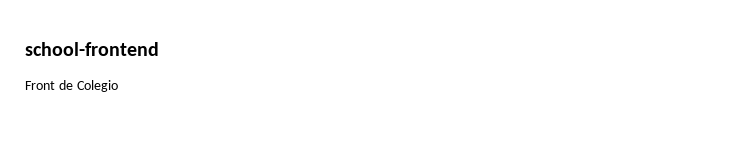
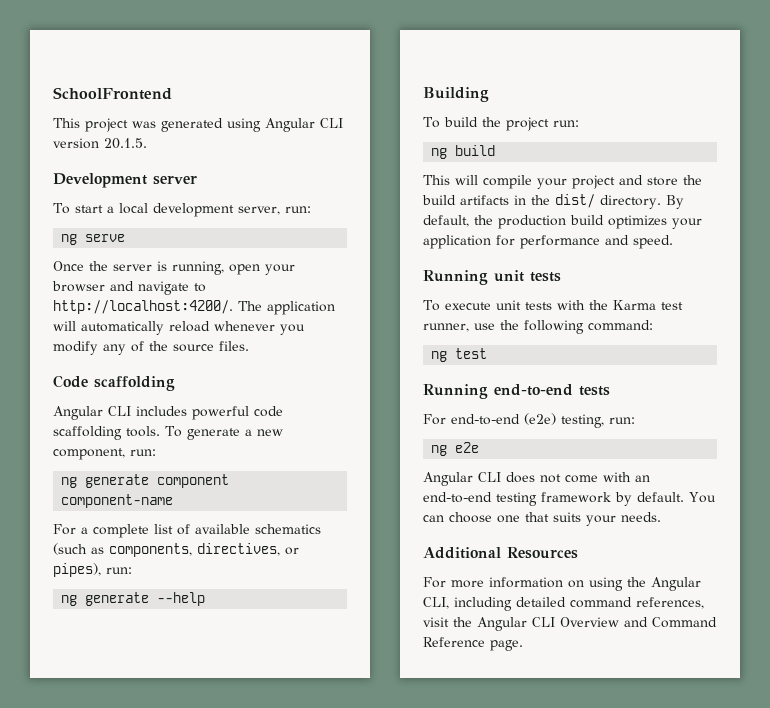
- school-frontend
- Front de Colegio
+ SchoolFrontend
+ This project was generated using Angular CLI version 20.1.5.
+ Development server
+ To start a local development server, run:
+ ng serve
+ Once the server is running, open your browser and navigate to http://localhost:4200/. The application will automatically reload whenever you modify any of the source files.
+ Code scaffolding
+ Angular CLI includes powerful code scaffolding tools. To generate a new component, run:
+ ng generate component component-name
+ For a complete list of available schematics (such as components, directives, or pipes), run:
+ ng generate --help
+ Building
+ To build the project run:
+ ng build
+ This will compile your project and store the build artifacts in the dist/ directory. By default, the production build optimizes your application for performance and speed.
+ Running unit tests
+ To execute unit tests with the Karma test runner, use the following command:
+ ng test
+ Running end-to-end tests
+ For end-to-end (e2e) testing, run:
+ ng e2e
+ Angular CLI does not come with an end-to-end testing framework by default. You can choose one that suits your needs.
+ Additional Resources
+ For more information on using the Angular CLI, including detailed command references, visit the Angular CLI Overview and Command Reference page.

